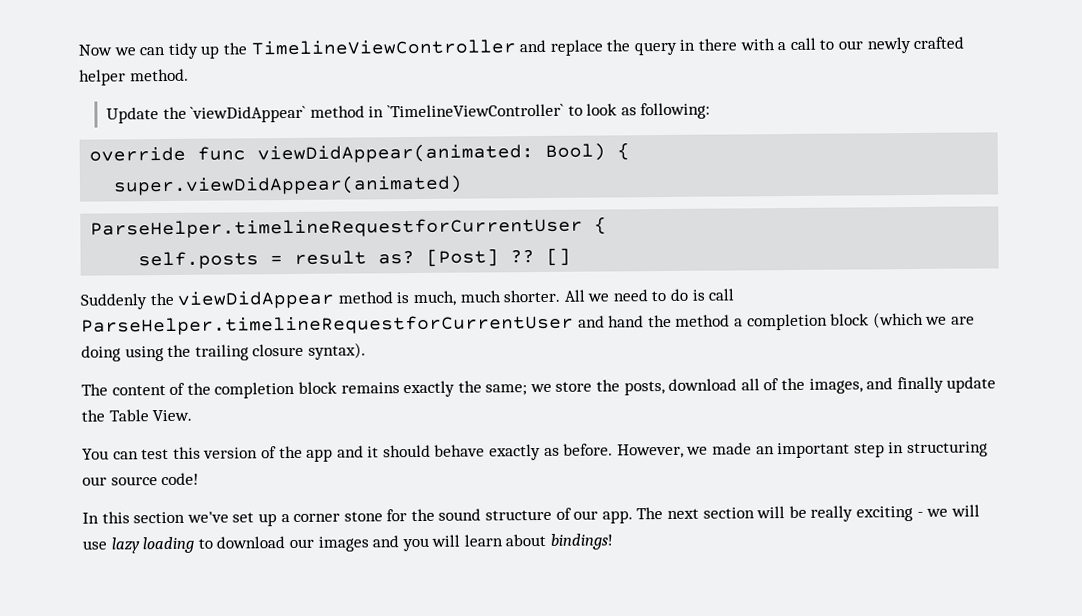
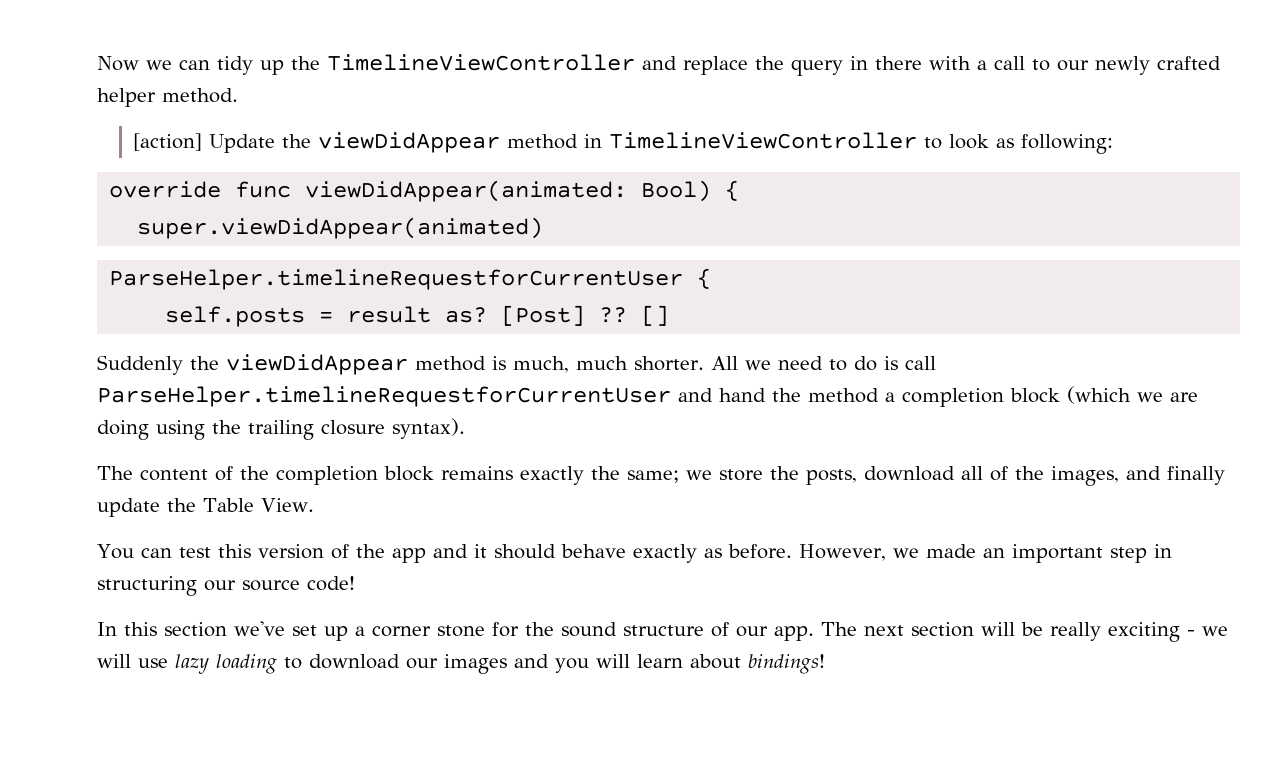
- Update the `viewDidAppear` method in `TimelineViewController` to look as following:
+ [action] Update the viewDidAppear method in TimelineViewController to look as following:

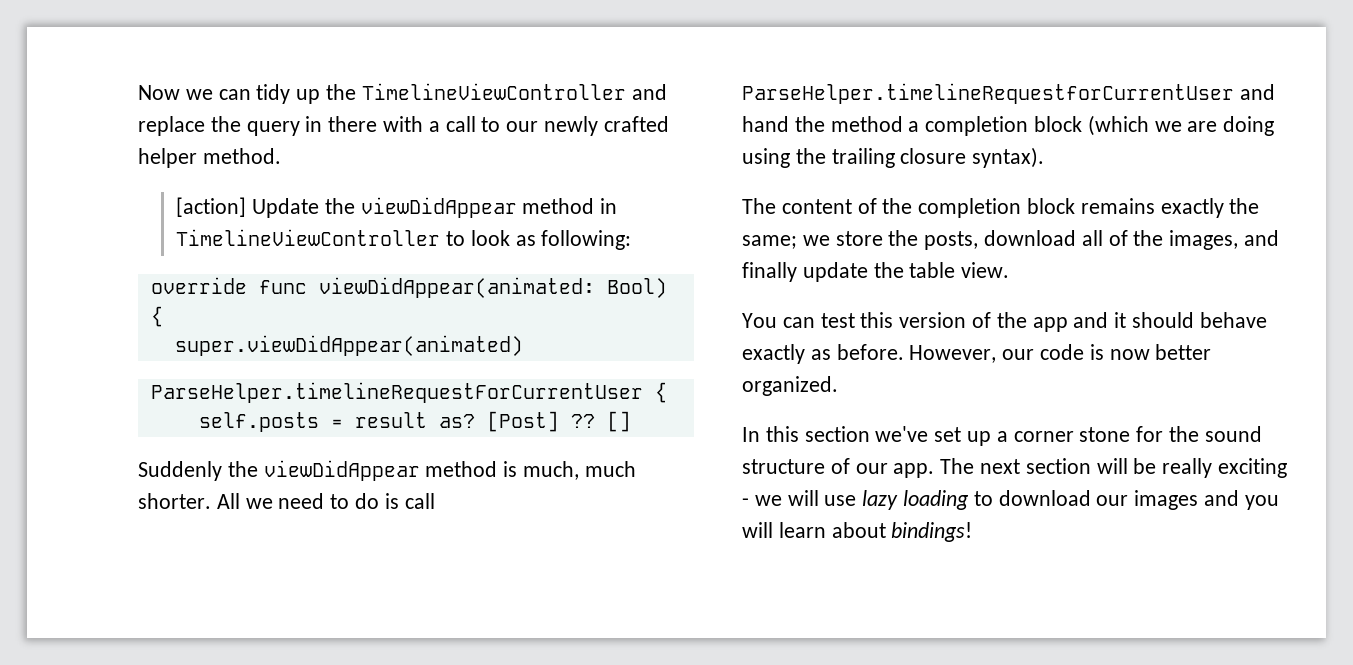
- ParseHelper.timelineRequestforCurrentUser {
+ ParseHelper.timelineRequestForCurrentUser {
- The content of the completion block remains exactly the same; we store the posts, download all of the images, and finally update the Table View.
+ The content of the completion block remains exactly the same; we store the posts, download all of the images, and finally update the table view.
- However, we made an important step in structuring our source code!
+ However, our code is now better organized.

